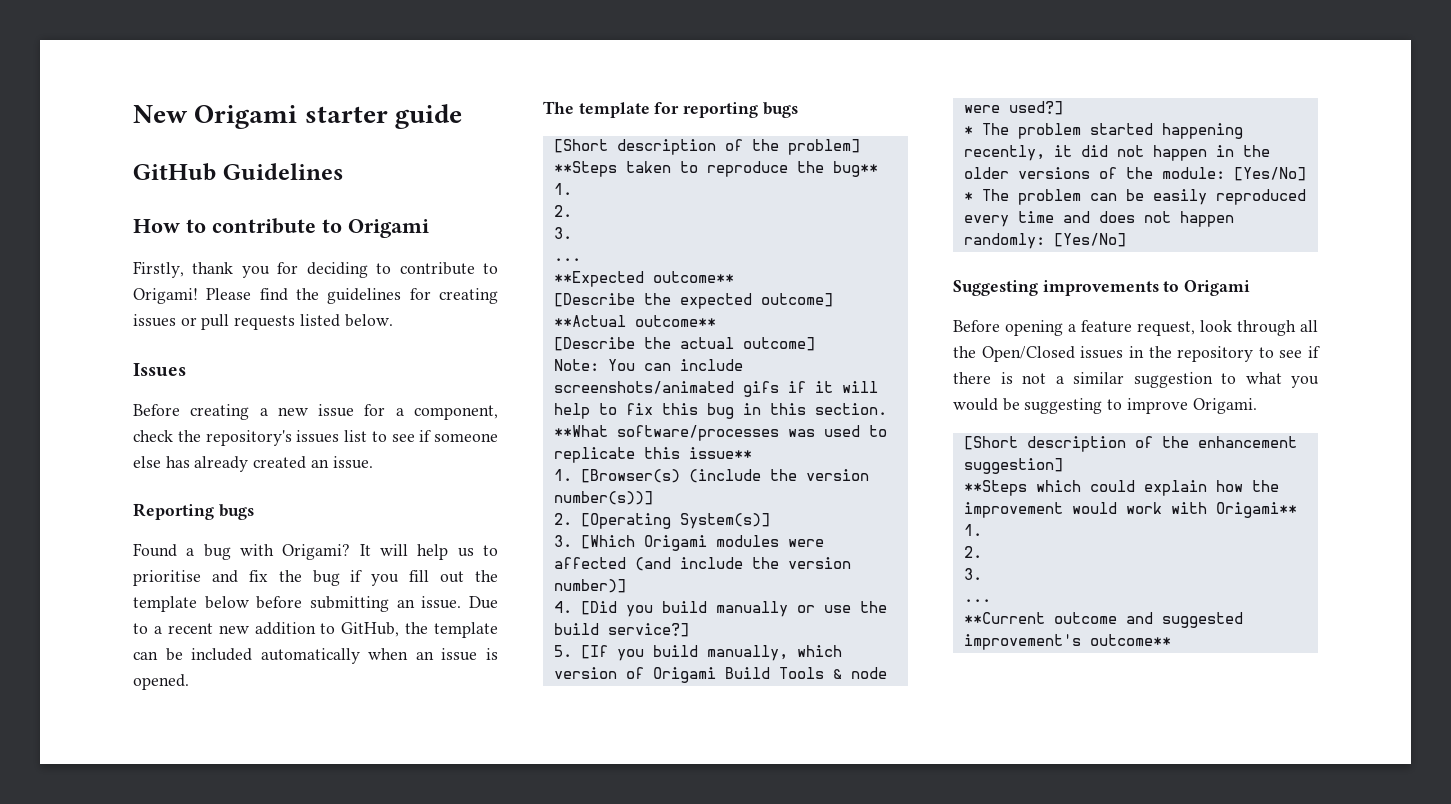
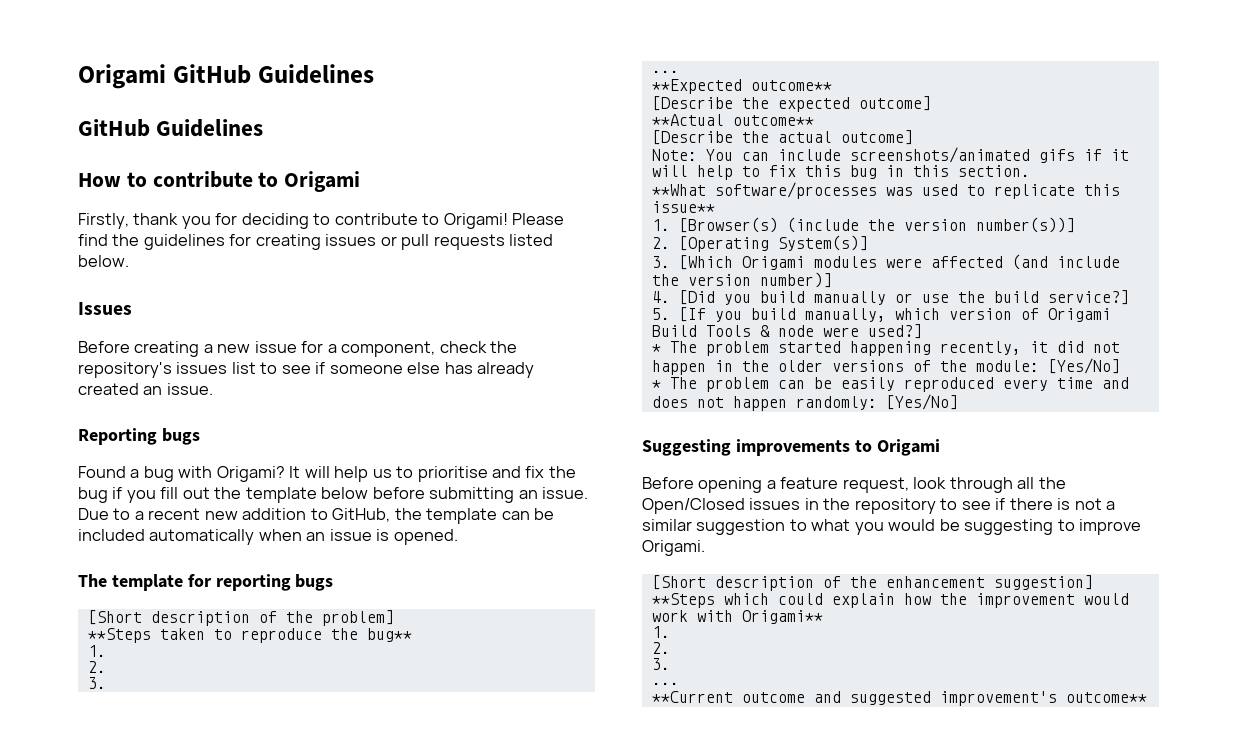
- New Origami starter guide
+ Origami GitHub Guidelines

